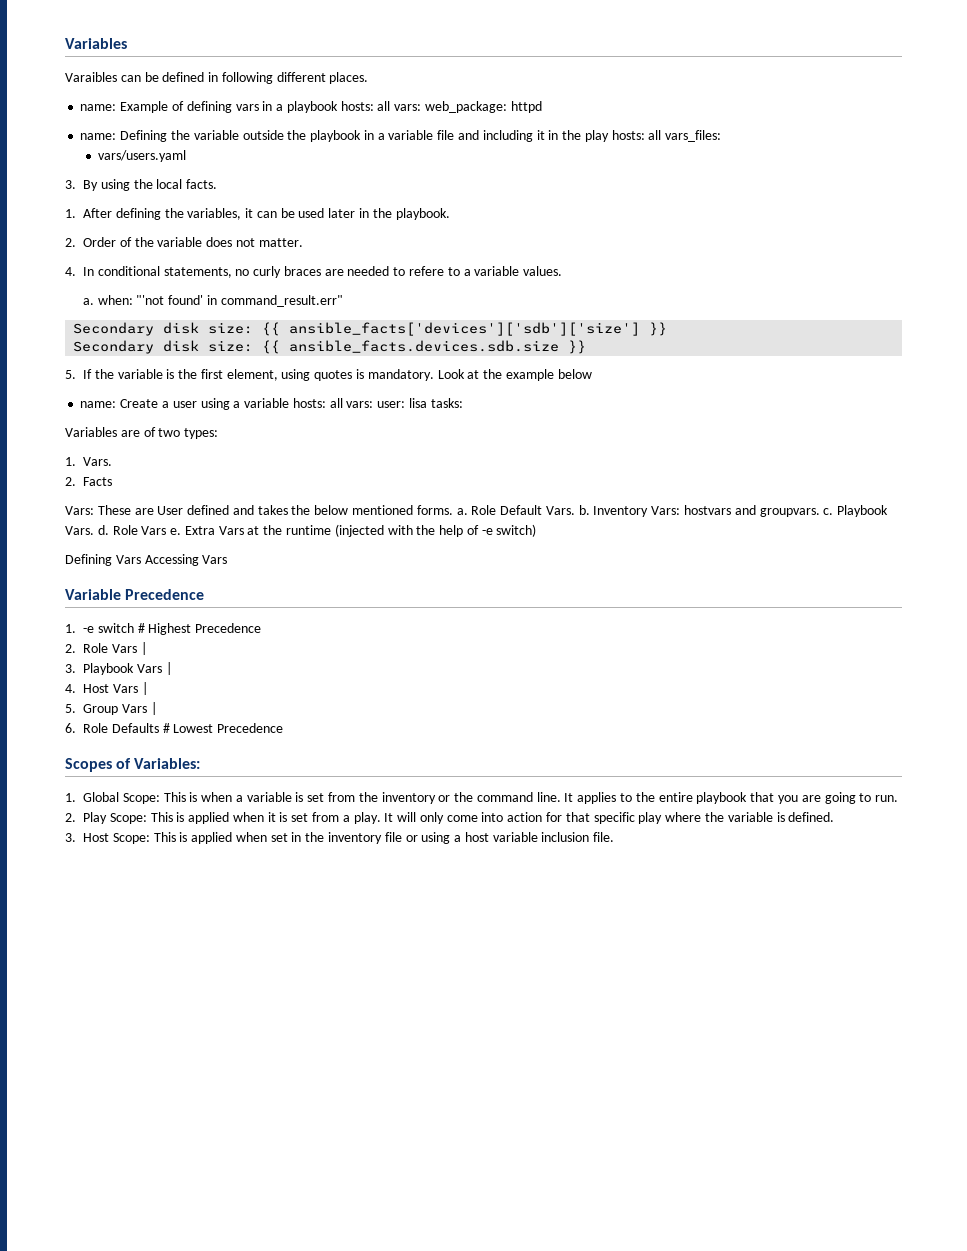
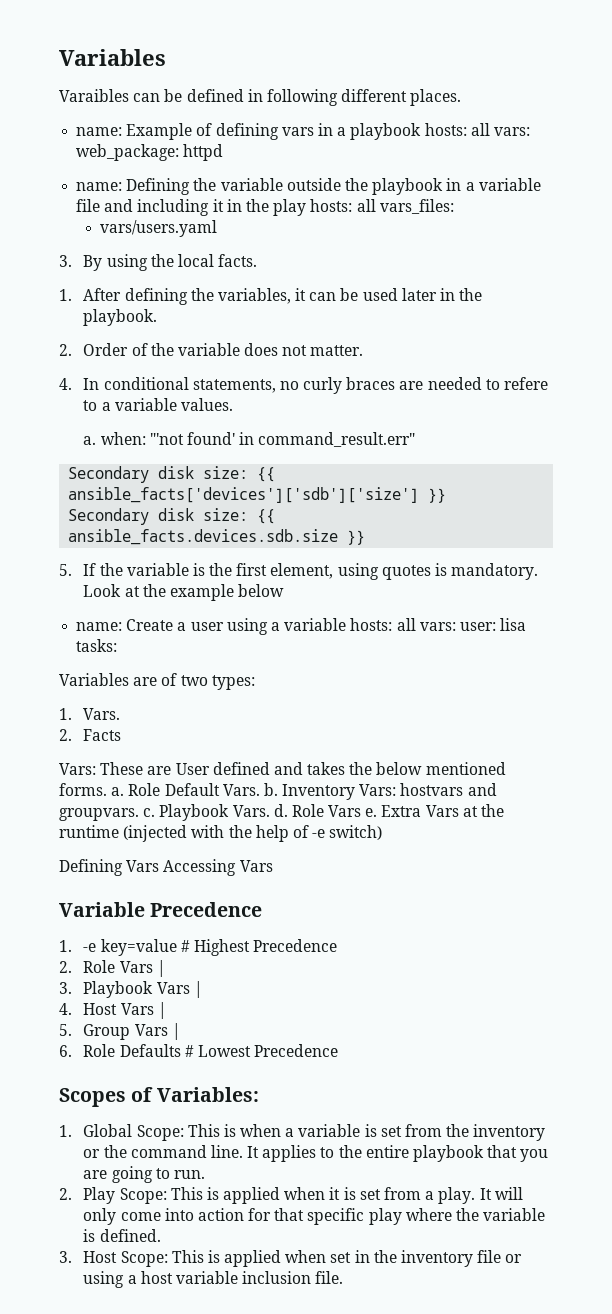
- 1. -e switch # Highest Precedence
+ 1. -e key=value # Highest Precedence

